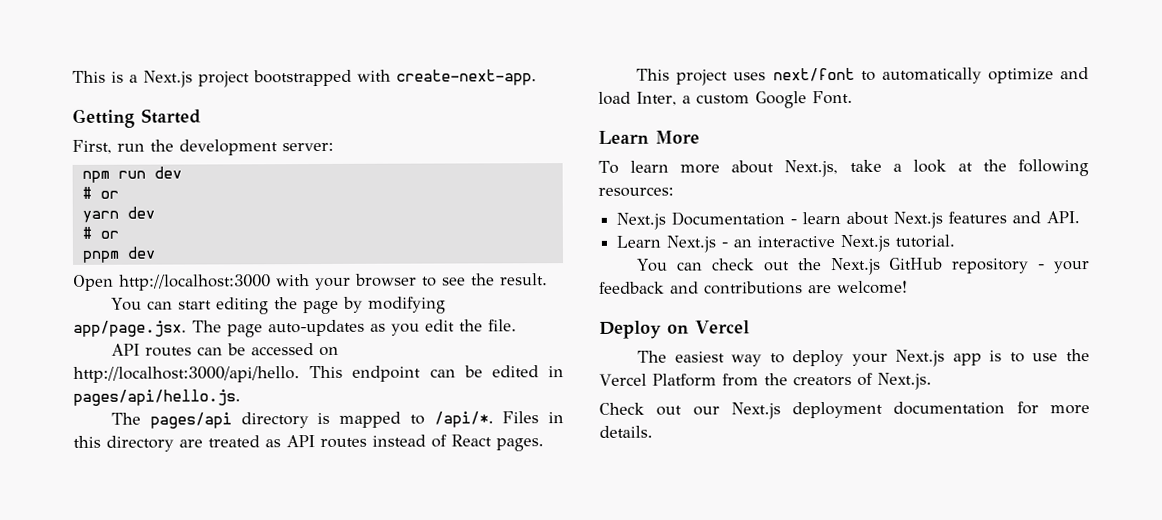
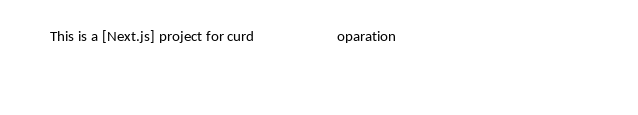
- This is a Next.js project bootstrapped with create-next-app.
- Getting Started
- First, run the development server:
- npm run dev
- # or
- yarn dev
- # or
- pnpm dev
- Open http://localhost:3000 with your browser to see the result.
- You can start editing the page by modifying app/page.jsx. The page auto-updates as you edit the file.
- API routes can be accessed on http://localhost:3000/api/hello. This endpoint can be edited in pages/api/hello.js.
- The pages/api directory is mapped to /api/*. Files in this directory are treated as API routes instead of React pages.
- This project uses next/font to automatically optimize and load Inter, a custom Google Font.
- Learn More
- To learn more about Next.js, take a look at the following resources:
- Next.js Documentation - learn about Next.js features and API.
- Learn Next.js - an interactive Next.js tutorial.
- You can check out the Next.js GitHub repository - your feedback and contributions are welcome!
- Deploy on Vercel
- The easiest way to deploy your Next.js app is to use the Vercel Platform from the creators of Next.js.
- Check out our Next.js deployment documentation for more details.
+ This is a [Next.js] project for curd oparation

